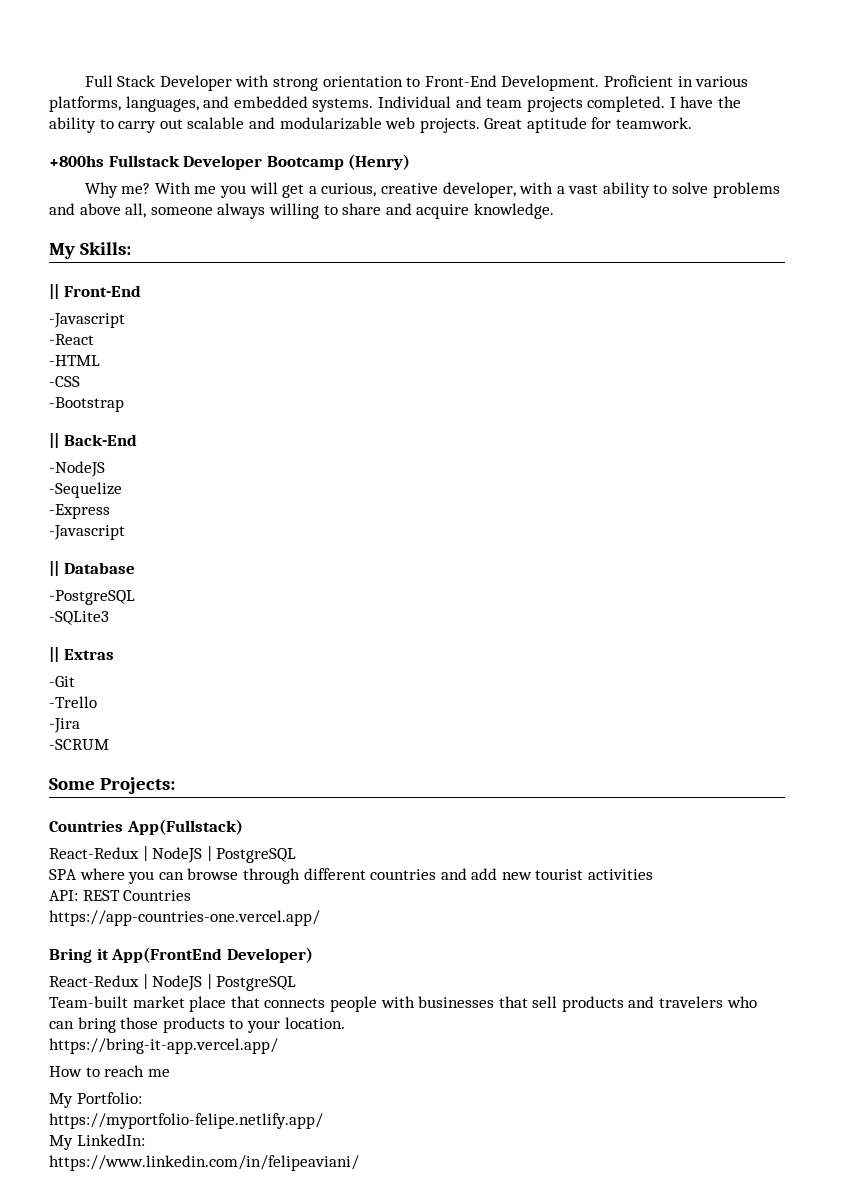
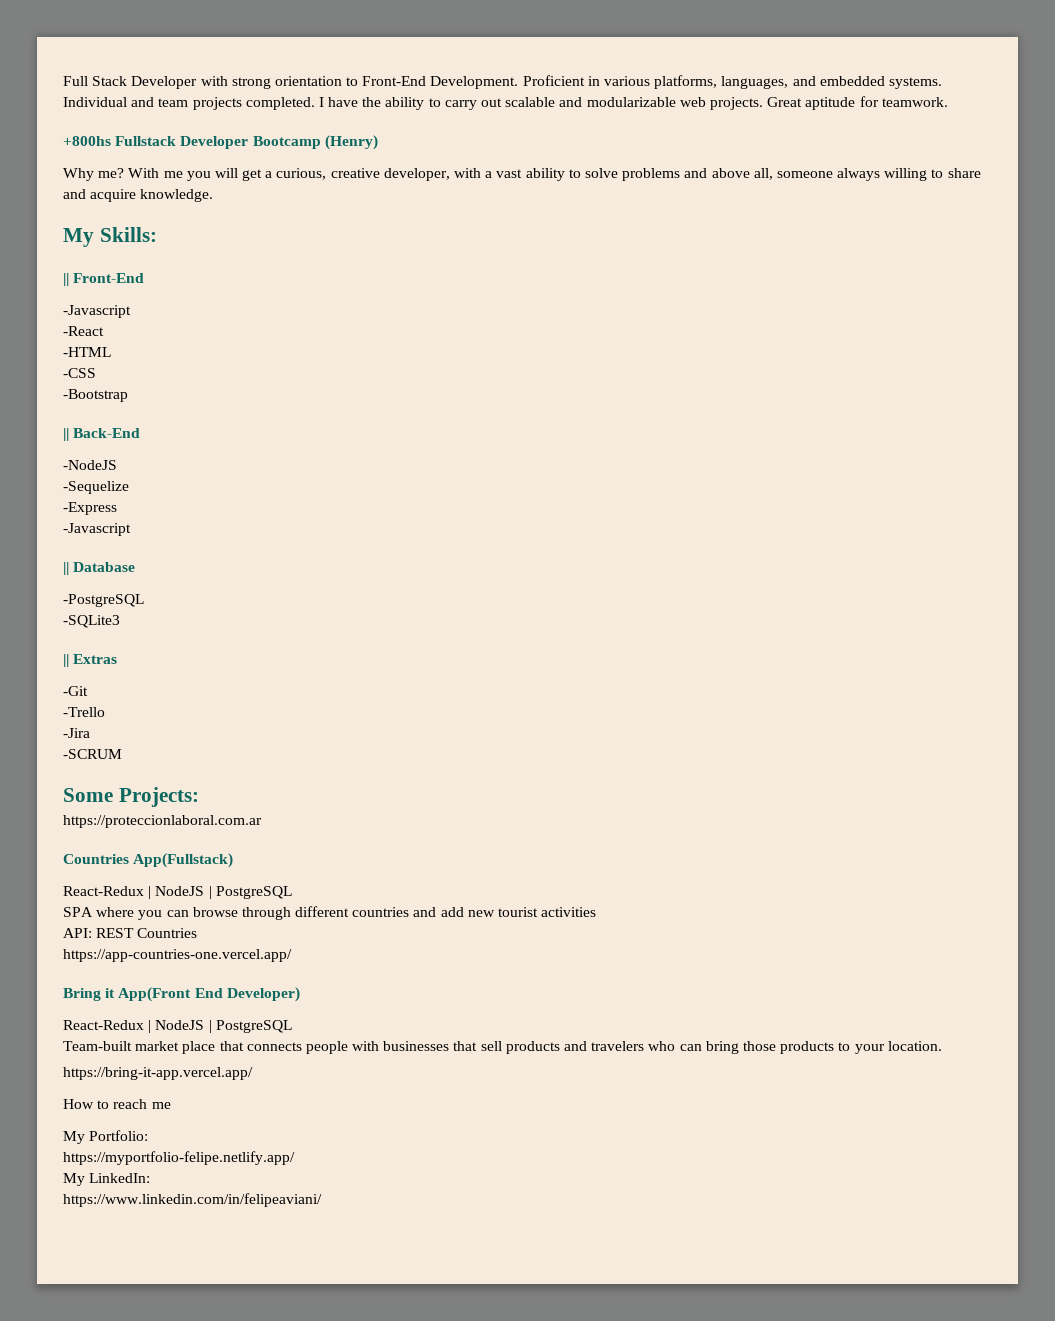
+ https://proteccionlaboral.com.ar
- Bring it App(FrontEnd Developer)
+ Bring it App(Front End Developer)

